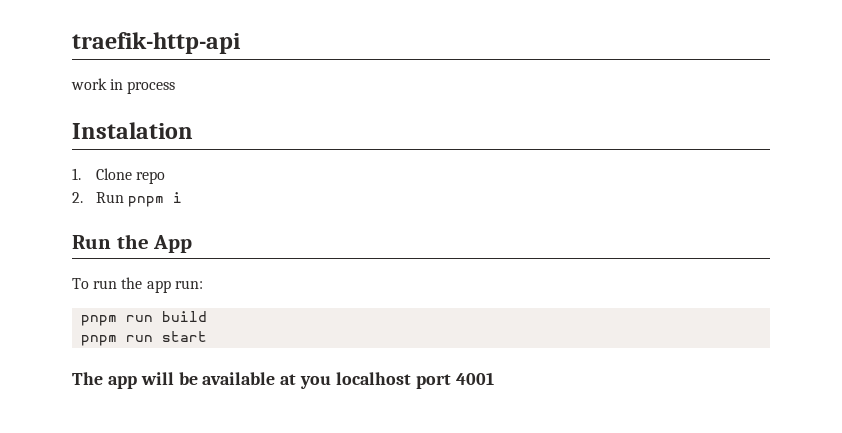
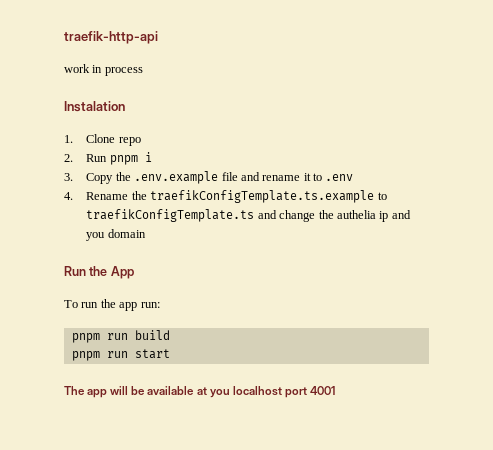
+ 3. Copy the .env.example file and rename it to .env
+ 4. Rename the traefikConfigTemplate.ts.example to traefikConfigTemplate.ts and change the authelia ip and you domain

